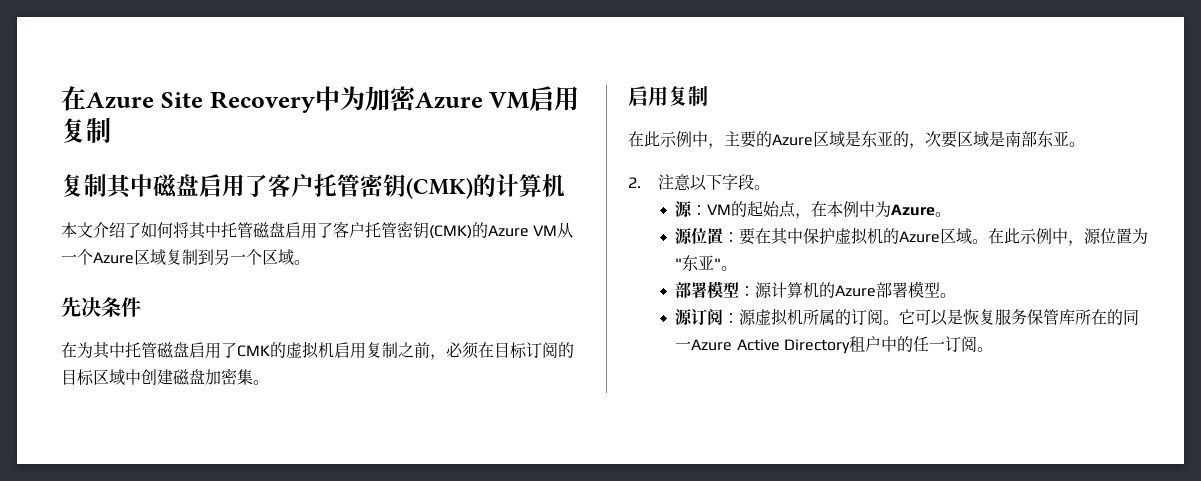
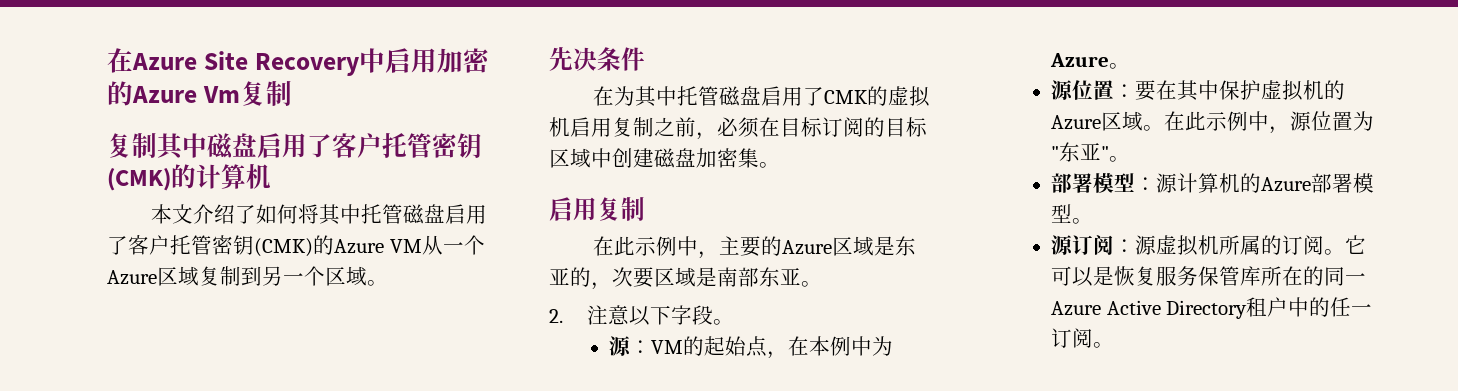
- 在Azure Site Recovery中为加密Azure VM启用复制
+ 在Azure Site Recovery中启用加密的Azure Vm复制

